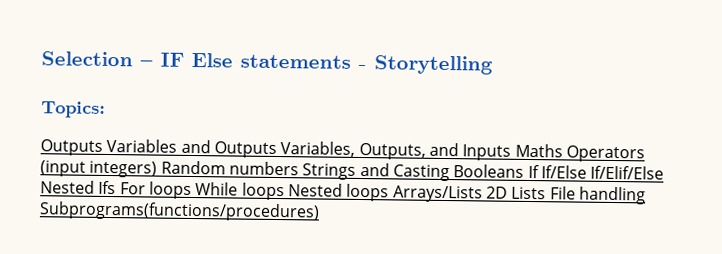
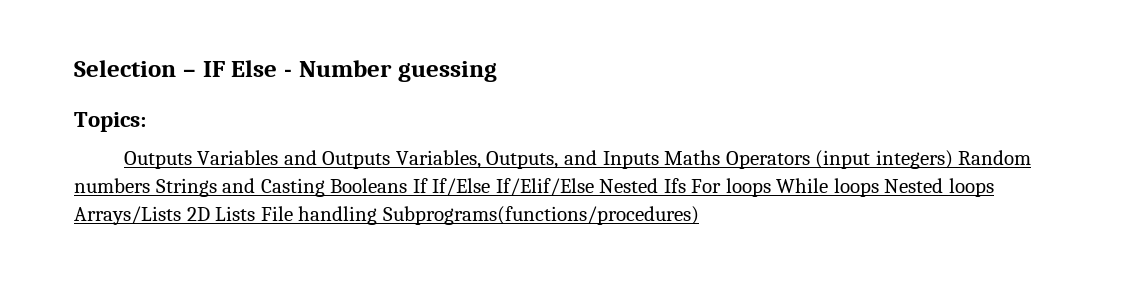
- Selection – IF Else statements - Storytelling
+ Selection – IF Else - Number guessing

